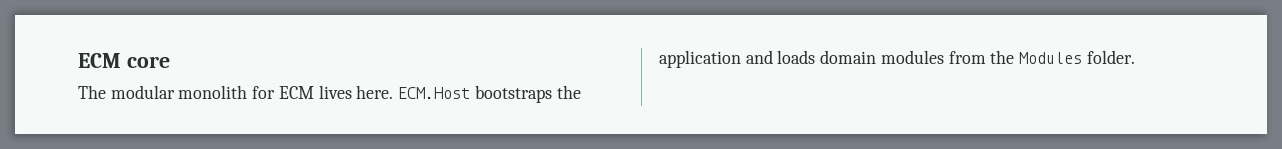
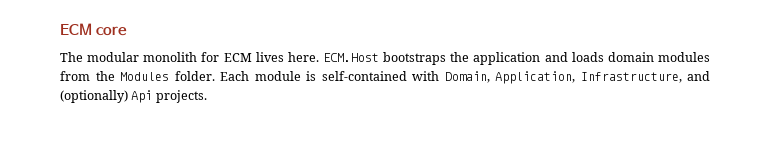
+ Each module is self-contained with Domain, Application, Infrastructure, and (optionally) Api projects.

